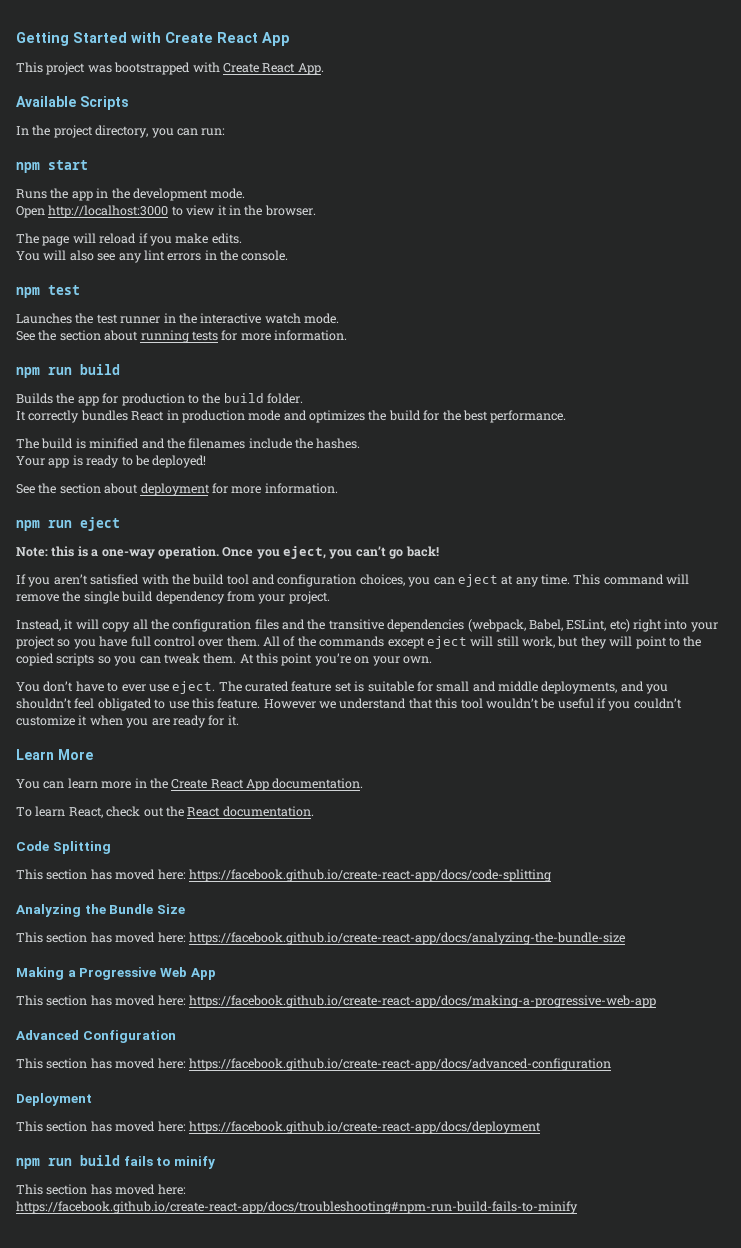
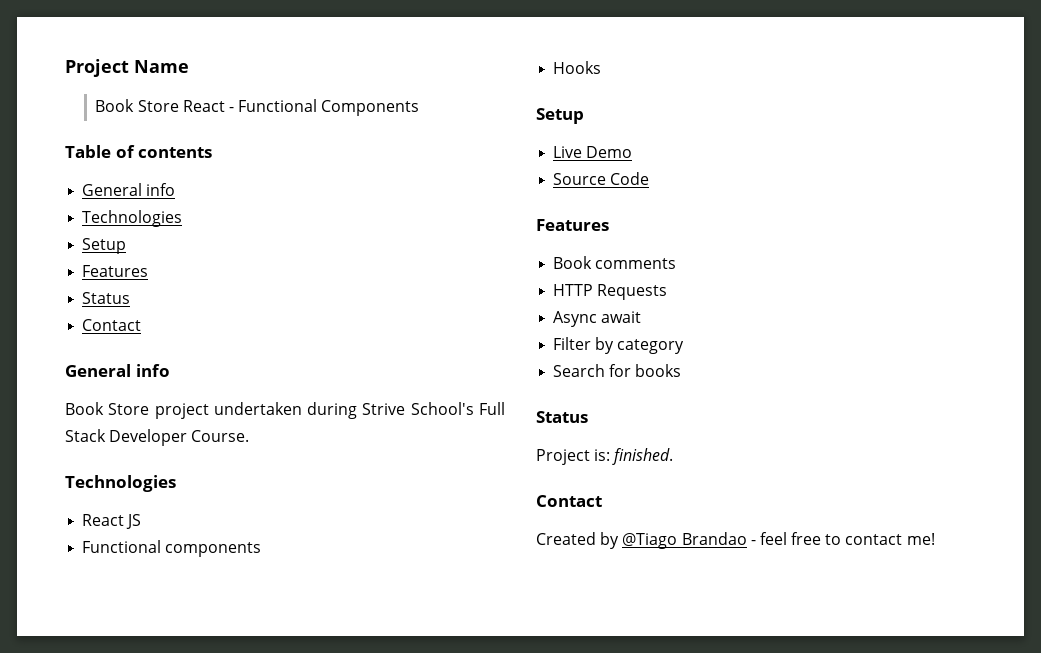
- Getting Started with Create React App
- This project was bootstrapped with Create React App.
- Available Scripts
- In the project directory, you can run:
- npm start
- Runs the app in the development mode.
- Open http://localhost:3000 to view it in the browser.
- The page will reload if you make edits.
- You will also see any lint errors in the console.
- npm test
- Launches the test runner in the interactive watch mode.
- See the section about running tests for more information.
- npm run build
- Builds the app for production to the build folder.
- It correctly bundles React in production mode and optimizes the build for the best performance.
- The build is minified and the filenames include the hashes.
- Your app is ready to be deployed!
- See the section about deployment for more information.
- npm run eject
- Note: this is a one-way operation. Once you eject, you can’t go back!
- If you aren’t satisfied with the build tool and configuration choices, you can eject at any time. This command will remove the single build dependency from your project.
- Instead, it will copy all the configuration files and the transitive dependencies (webpack, Babel, ESLint, etc) right into your project so you have full control over them. All of the commands except eject will still work, but they will point to the copied scripts so you can tweak them. At this point you’re on your own.
- You don’t have to ever use eject. The curated feature set is suitable for small and middle deployments, and you shouldn’t feel obligated to use this feature. However we understand that this tool wouldn’t be useful if you couldn’t customize it when you are ready for it.
- Learn More
- You can learn more in the Create React App documentation.
- To learn React, check out the React documentation.
- Code Splitting
- This section has moved here: https://facebook.github.io/create-react-app/docs/code-splitting
- Analyzing the Bundle Size
- This section has moved here: https://facebook.github.io/create-react-app/docs/analyzing-the-bundle-size
- Making a Progressive Web App
- This section has moved here: https://facebook.github.io/create-react-app/docs/making-a-progressive-web-app
- Advanced Configuration
- This section has moved here: https://facebook.github.io/create-react-app/docs/advanced-configuration
- Deployment
- This section has moved here: https://facebook.github.io/create-react-app/docs/deployment
- npm run build fails to minify
- This section has moved here: https://facebook.github.io/create-react-app/docs/troubleshooting#npm-run-build-fails-to-minify
+ Project Name
+ Book Store React - Functional Components
+ Table of contents
+ General info
+ Technologies
+ Setup
+ Features
+ Status
+ Contact
+ General info
+ Book Store project undertaken during Strive School's Full Stack Developer Course.
+ Technologies
+ React JS
+ Functional components
+ Hooks
+ Setup
+ Live Demo
+ Source Code
+ Features
+ Book comments
+ HTTP Requests
+ Async await
+ Filter by category
+ Search for books
+ Status
+ Project is: finished.
+ Contact
+ Created by @Tiago Brandao - feel free to contact me!

